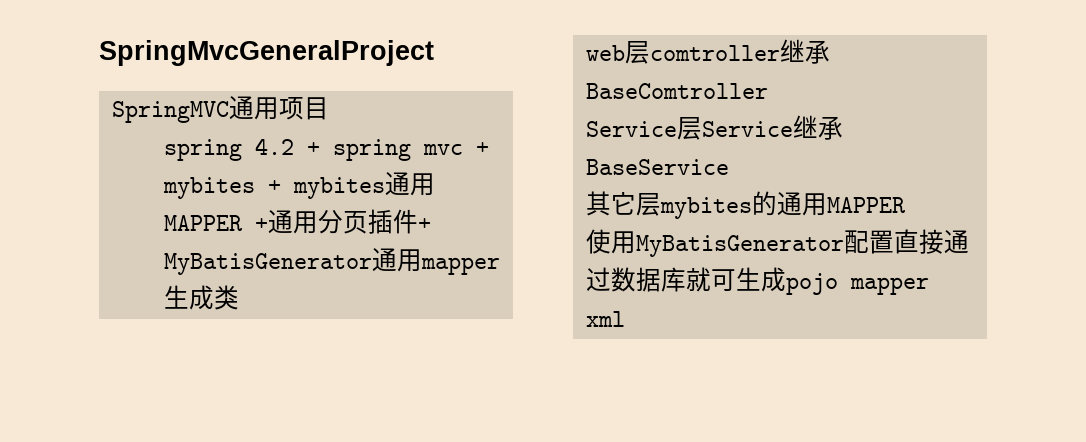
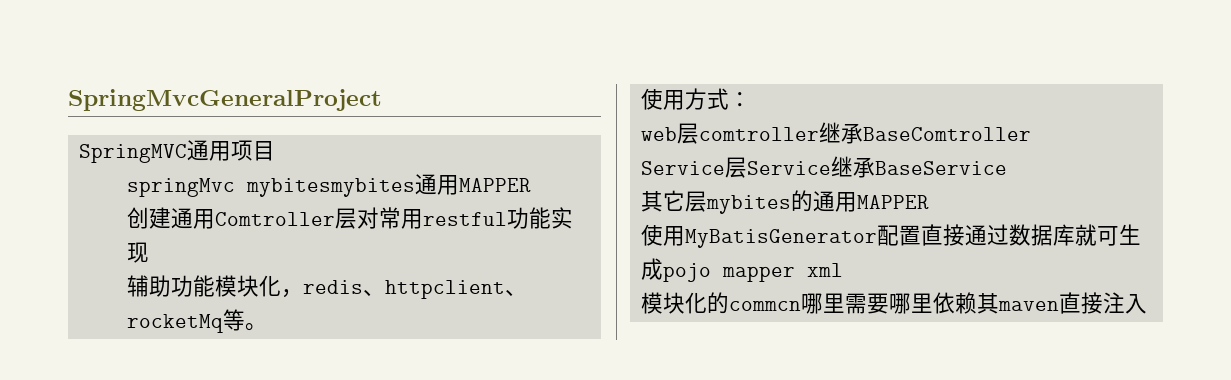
- spring 4.2 + spring mvc + mybites + mybites通用MAPPER +通用分页插件+ MyBatisGenerator通用mapper生成类
+ springMvc mybitesmybites通用MAPPER
+ 创建通用Comtroller层对常用restful功能实现
+ 辅助功能模块化，redis、httpclient、rocketMq等。
+ 使用方式：
+ 模块化的commcn哪里需要哪里依赖其maven直接注入

